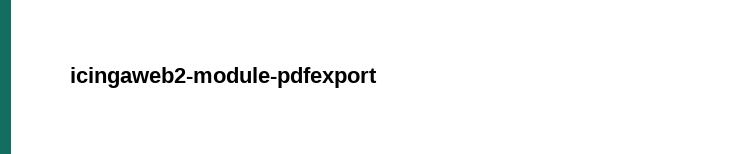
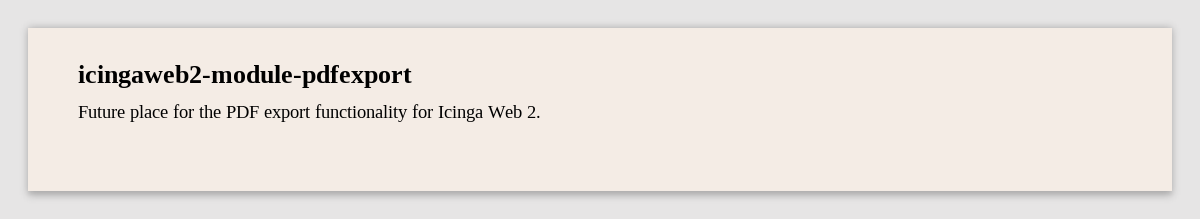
+ Future place for the PDF export functionality for Icinga Web 2.

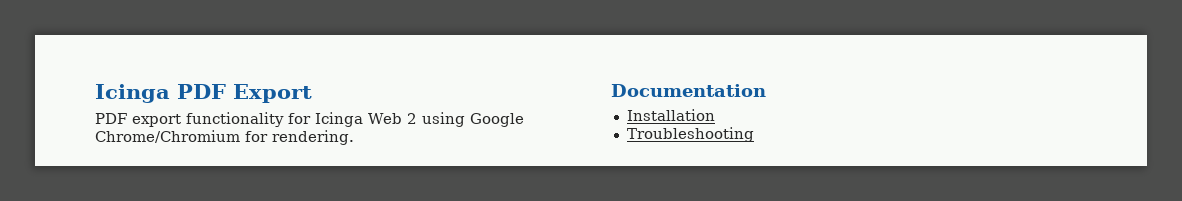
- icingaweb2-module-pdfexport
- Future place for the PDF export functionality for Icinga Web 2.
+ Icinga PDF Export
+ PDF export functionality for Icinga Web 2 using Google Chrome/Chromium for rendering.
+ Documentation
+ Installation
+ Troubleshooting

